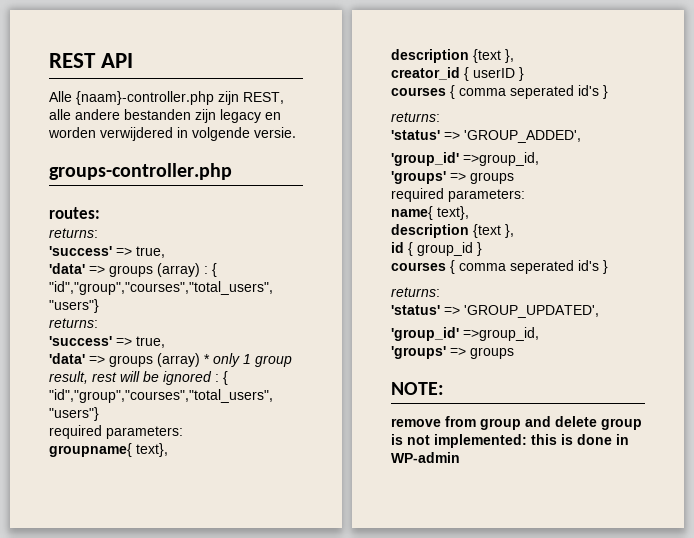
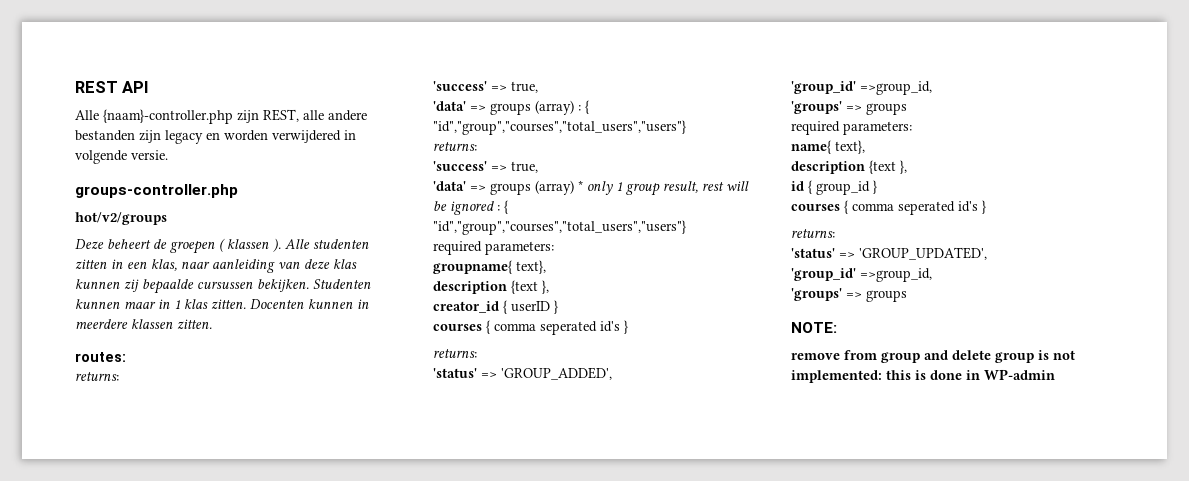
+ hot/v2/groups
+ Deze beheert de groepen ( klassen ). Alle studenten zitten in een klas, naar aanleiding van deze klas kunnen zij bepaalde cursussen bekijken. Studenten kunnen maar in 1 klas zitten. Docenten kunnen in meerdere klassen zitten.

